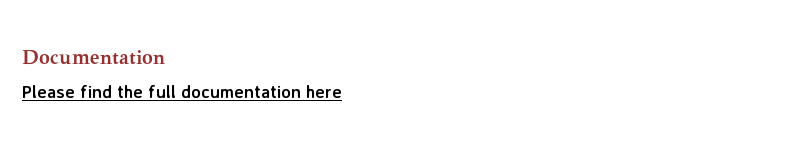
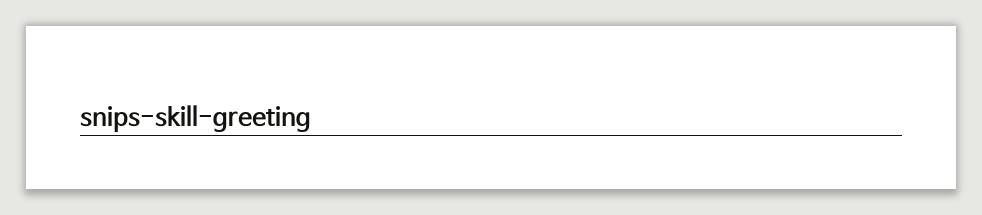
- Documentation
- Please find the full documentation here
+ snips-skill-greeting

